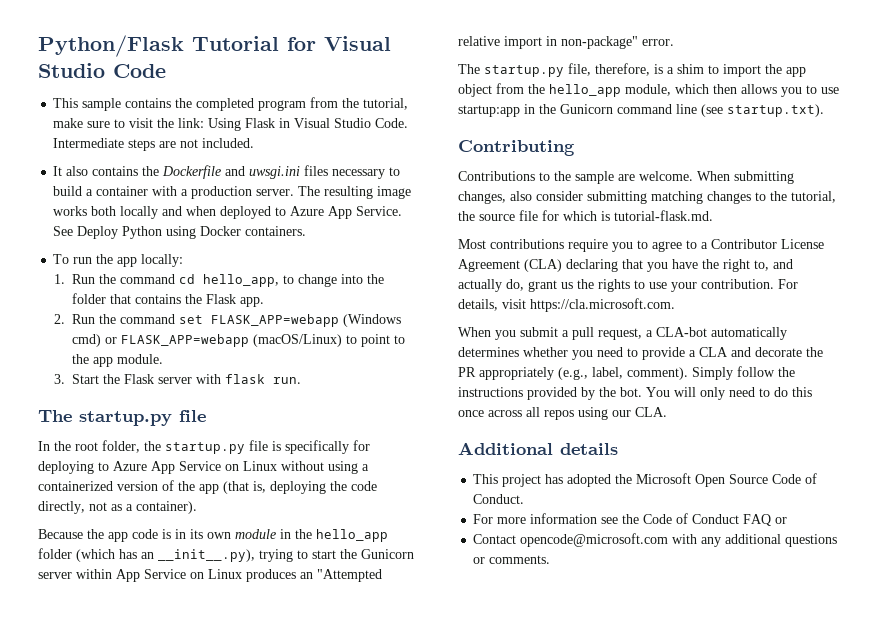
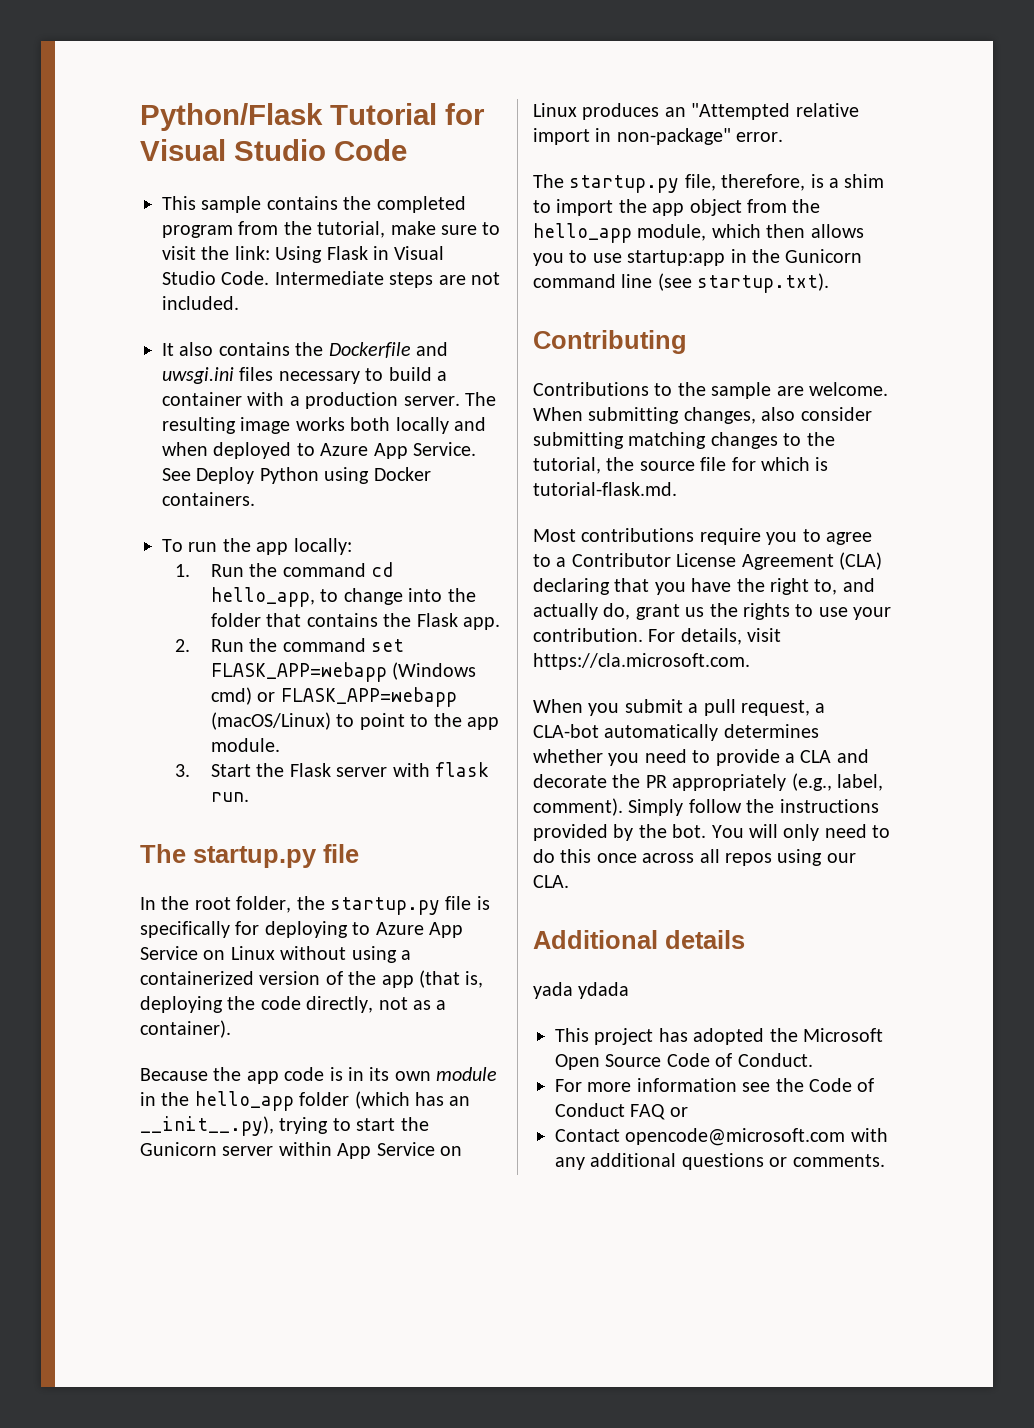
+ yada ydada

